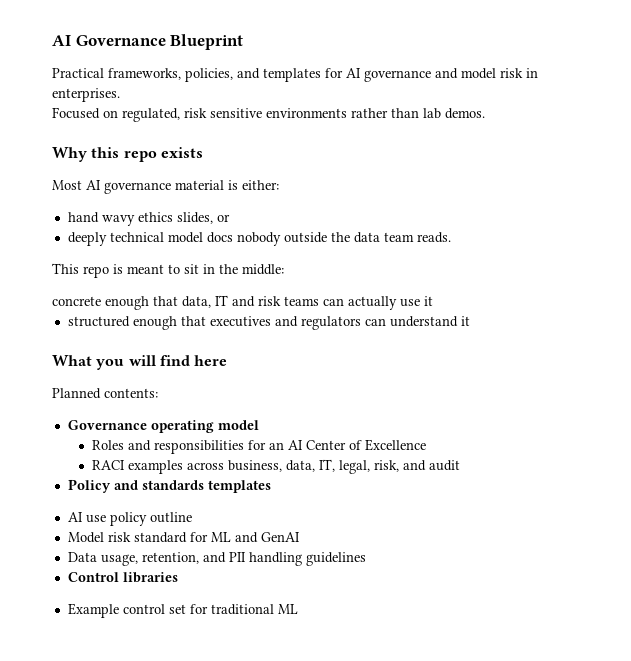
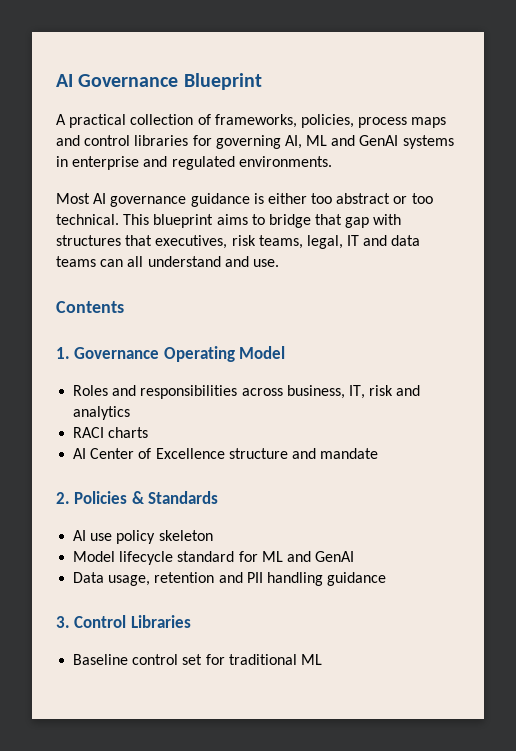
- Practical frameworks, policies, and templates for AI governance and model risk in enterprises.
- Focused on regulated, risk sensitive environments rather than lab demos.
- Why this repo exists
- Most AI governance material is either:
- hand wavy ethics slides, or
- deeply technical model docs nobody outside the data team reads.
- This repo is meant to sit in the middle:
- concrete enough that data, IT and risk teams can actually use it
- structured enough that executives and regulators can understand it
- What you will find here
- Planned contents:
- Governance operating model
- Roles and responsibilities for an AI Center of Excellence
- RACI examples across business, data, IT, legal, risk, and audit
- Policy and standards templates
+ A practical collection of frameworks, policies, process maps and control libraries for governing AI, ML and GenAI systems in enterprise and regulated environments.
+ Most AI governance guidance is either too abstract or too technical. This blueprint aims to bridge that gap with structures that executives, risk teams, legal, IT and data teams can all understand and use.
+ Contents
+ 1. Governance Operating Model
+ Roles and responsibilities across business, IT, risk and analytics
+ RACI charts
+ AI Center of Excellence structure and mandate
+ 2. Policies & Standards
- AI use policy outline
- Model risk standard for ML and GenAI
+ AI use policy skeleton
+ Model lifecycle standard for ML and GenAI
- Data usage, retention, and PII handling guidelines
- Control libraries
- Example control set for traditional ML
+ Data usage, retention and PII handling guidance
+ 3. Control Libraries
+ Baseline control set for traditional ML

